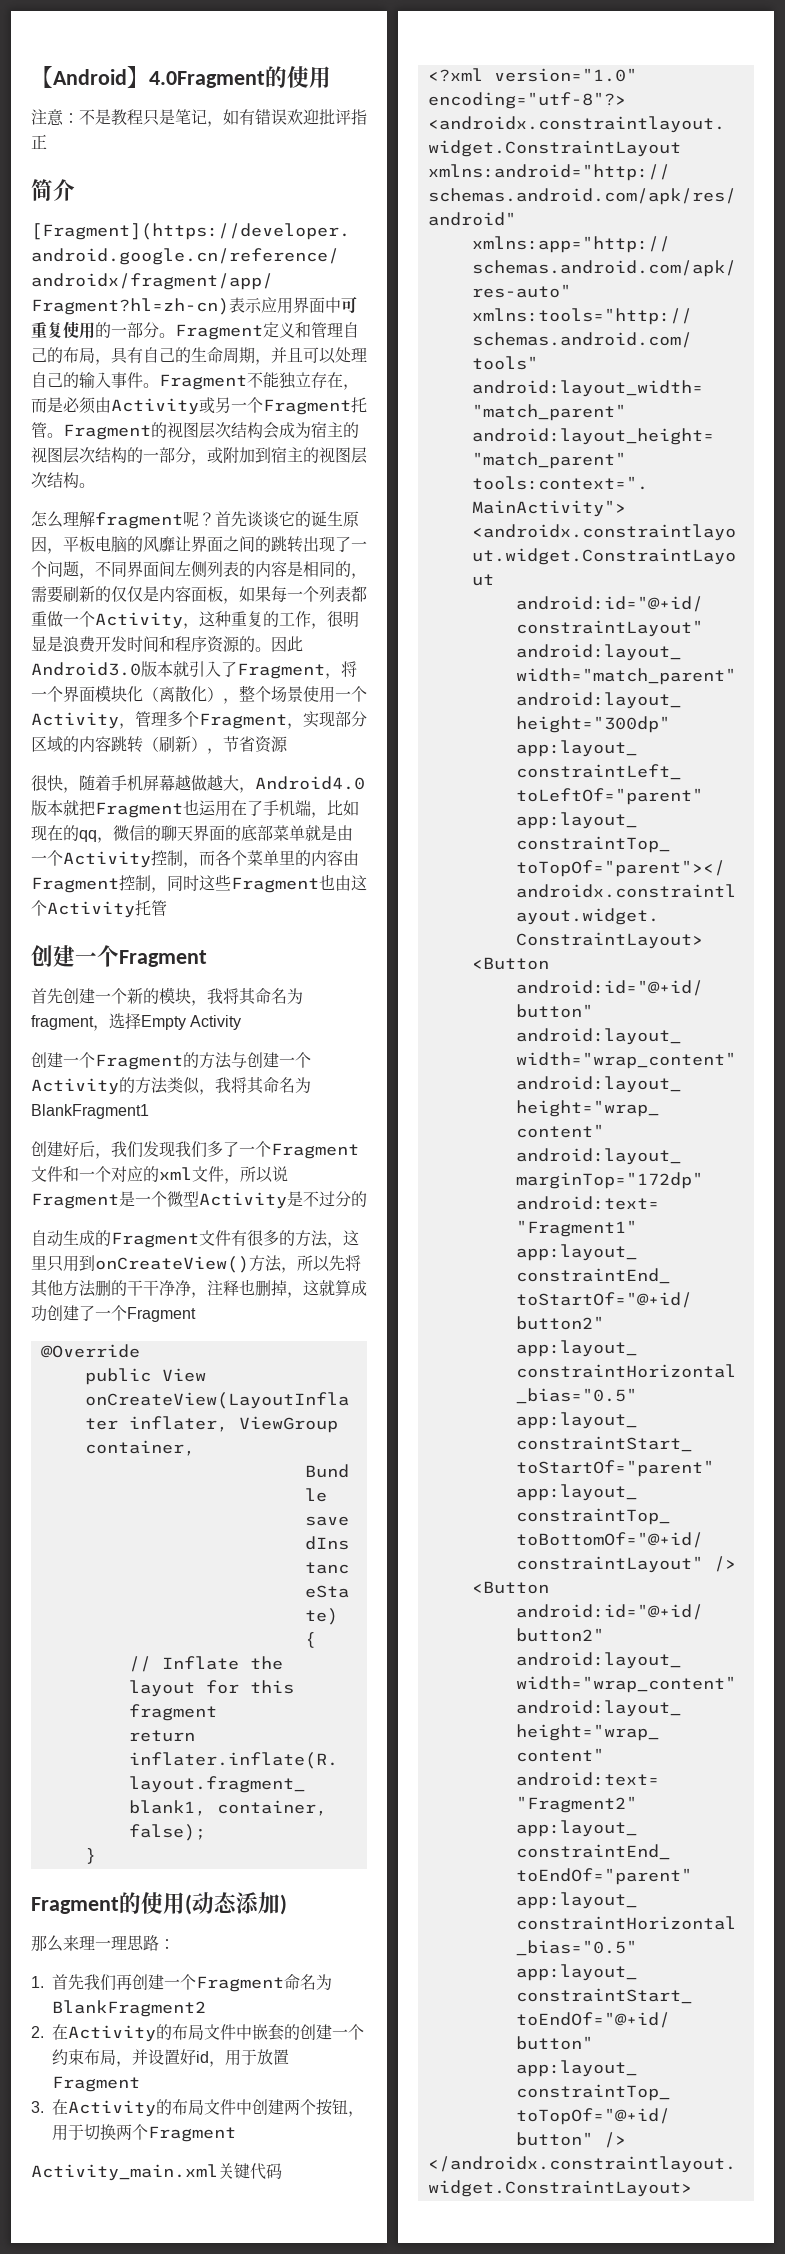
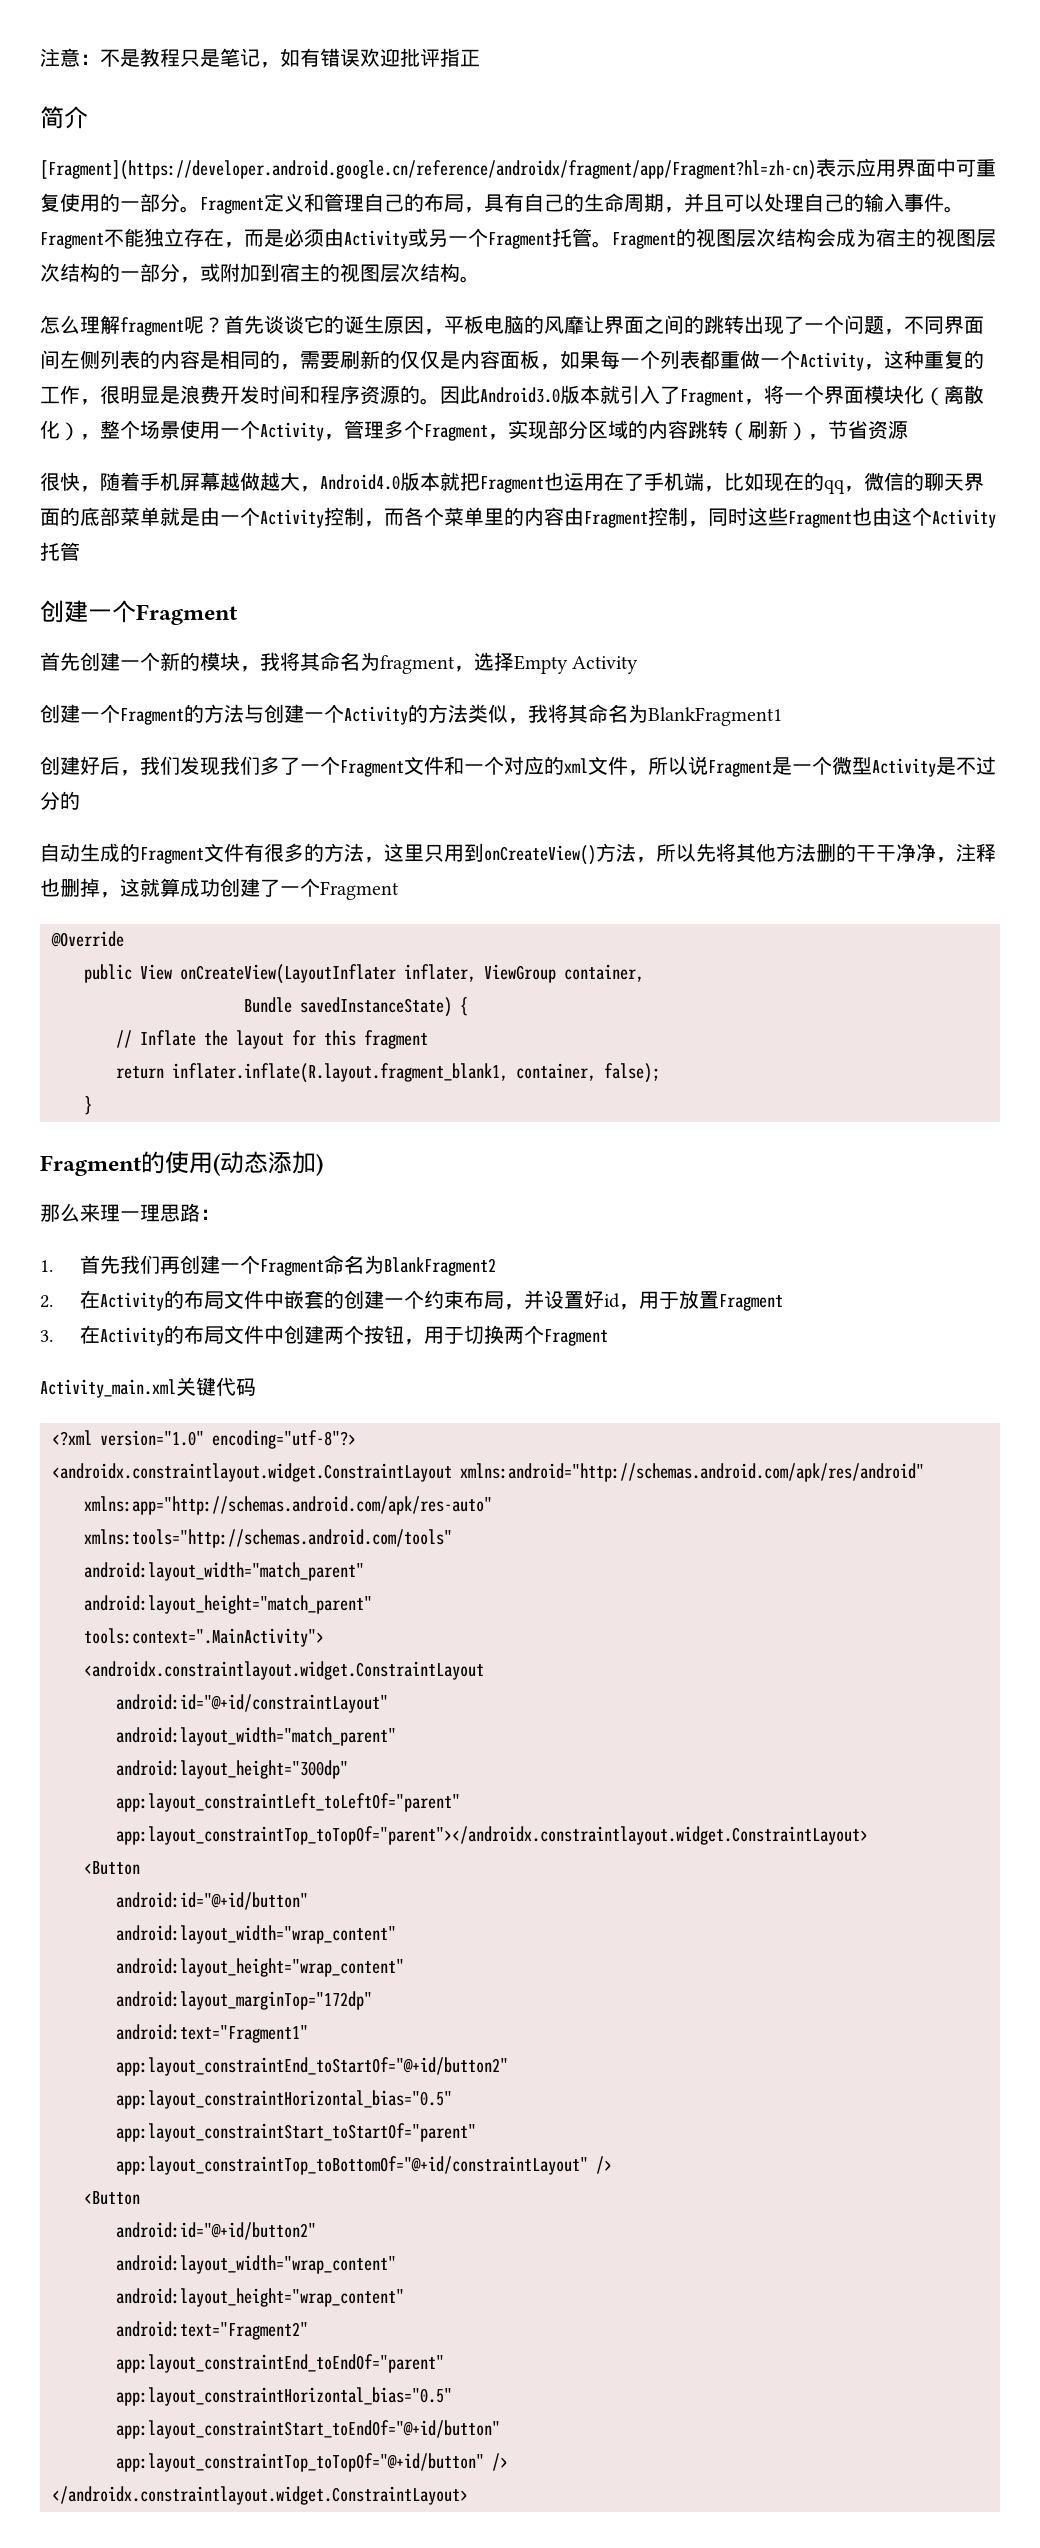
- 【Android】4.0Fragment的使用

